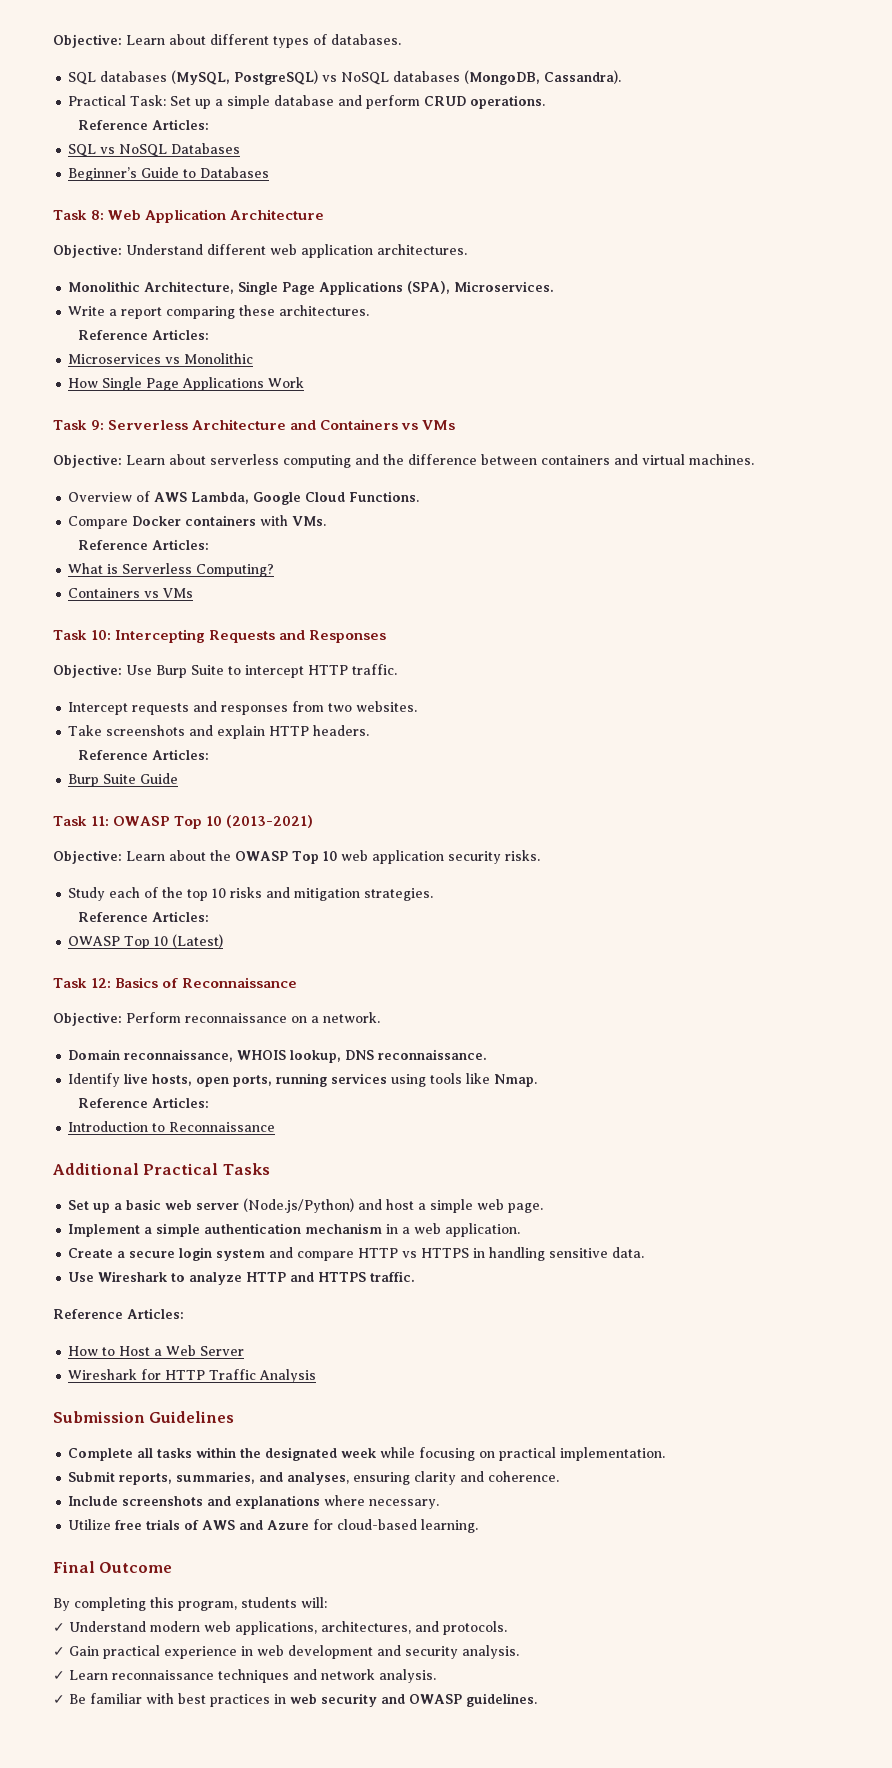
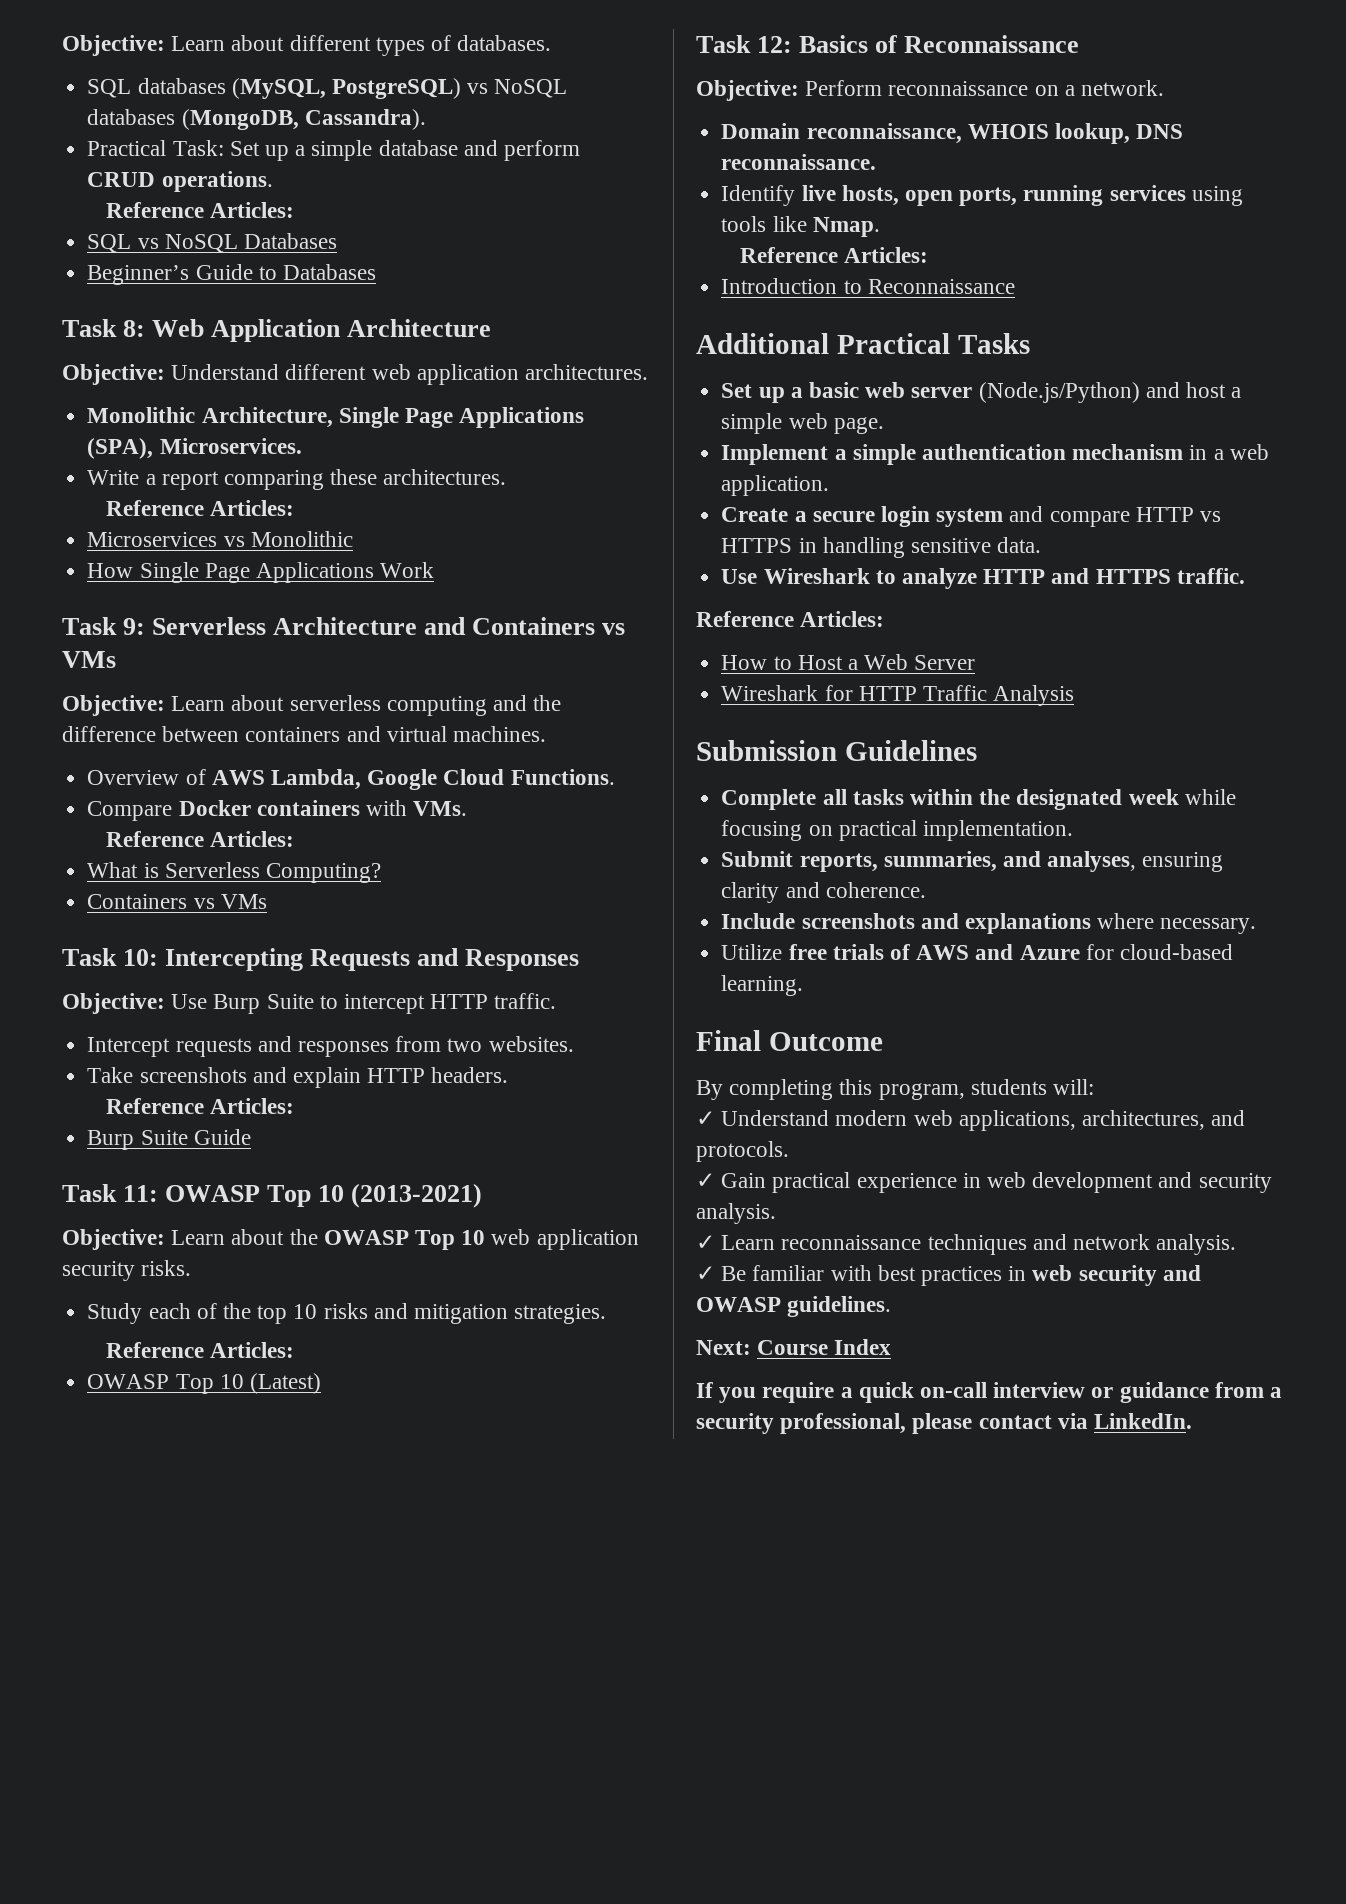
+ Next: Course Index
+ If you require a quick on-call interview or guidance from a security professional, please contact via LinkedIn.

